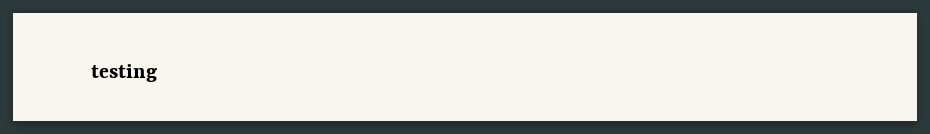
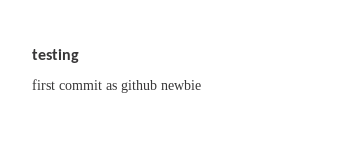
+ first commit as github newbie

